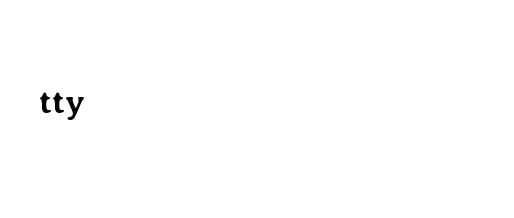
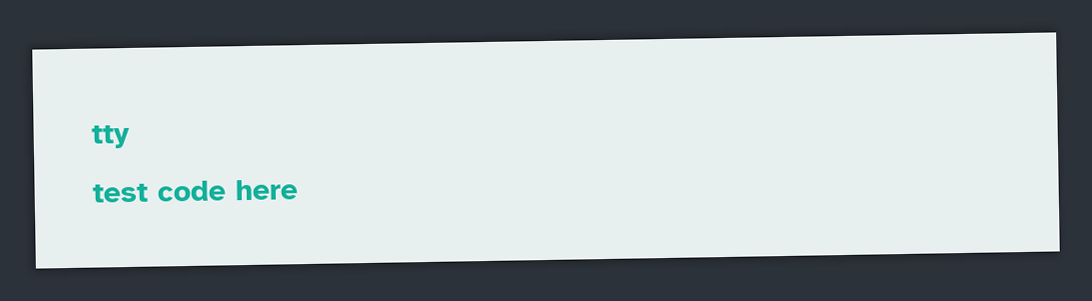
+ test code here

